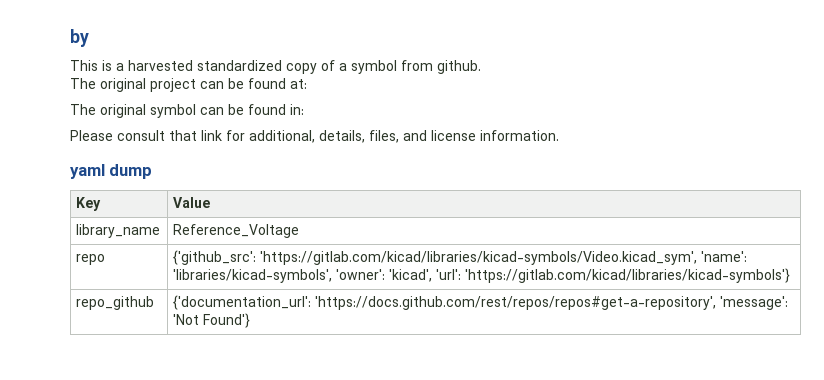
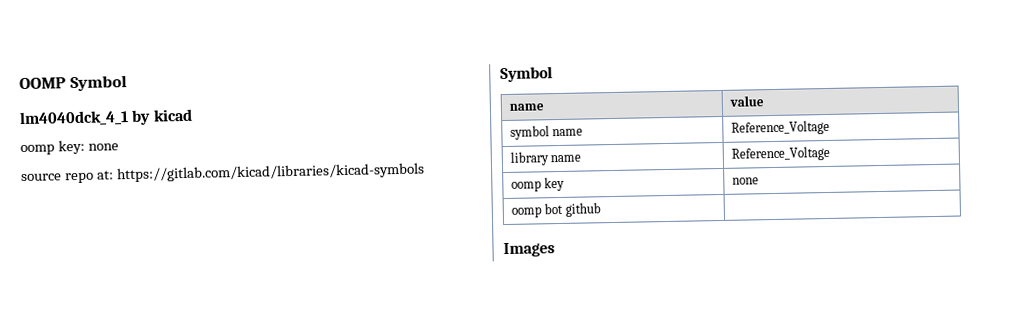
- by
- This is a harvested standardized copy of a symbol from github.
- The original project can be found at:
- The original symbol can be found in:
- Please consult that link for additional, details, files, and license information.
- yaml dump
- Key | Value
- library_name | Reference_Voltage
- repo | {'github_src': 'https://gitlab.com/kicad/libraries/kicad-symbols/Video.kicad_sym', 'name': 'libraries/kicad-symbols', 'owner': 'kicad', 'url': 'https://gitlab.com/kicad/libraries/kicad-symbols'}
- repo_github | {'documentation_url': 'https://docs.github.com/rest/repos/repos#get-a-repository', 'message': 'Not Found'}
+ OOMP Symbol
+ lm4040dck_4_1 by kicad
+ oomp key: none
+ source repo at: https://gitlab.com/kicad/libraries/kicad-symbols
+ Symbol
+ name | value
+ symbol name | Reference_Voltage
+ library name | Reference_Voltage
+ oomp key | none
+ oomp bot github |
+ Images

